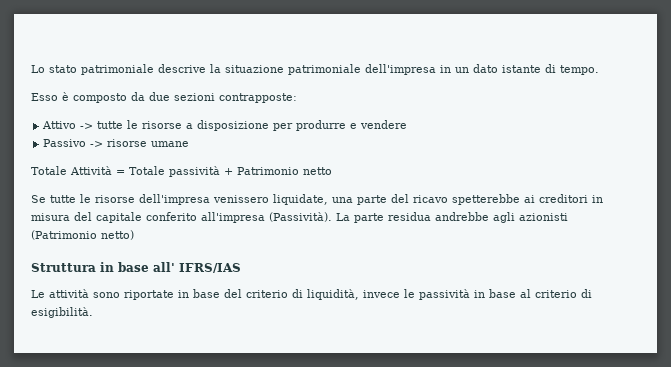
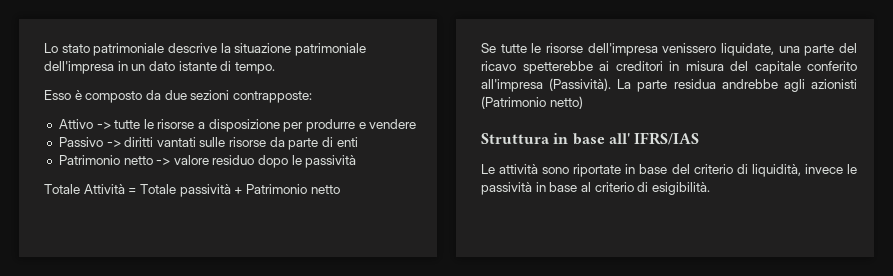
- Passivo -> risorse umane
+ Passivo -> diritti vantati sulle risorse da parte di enti
+ Patrimonio netto -> valore residuo dopo le passività

